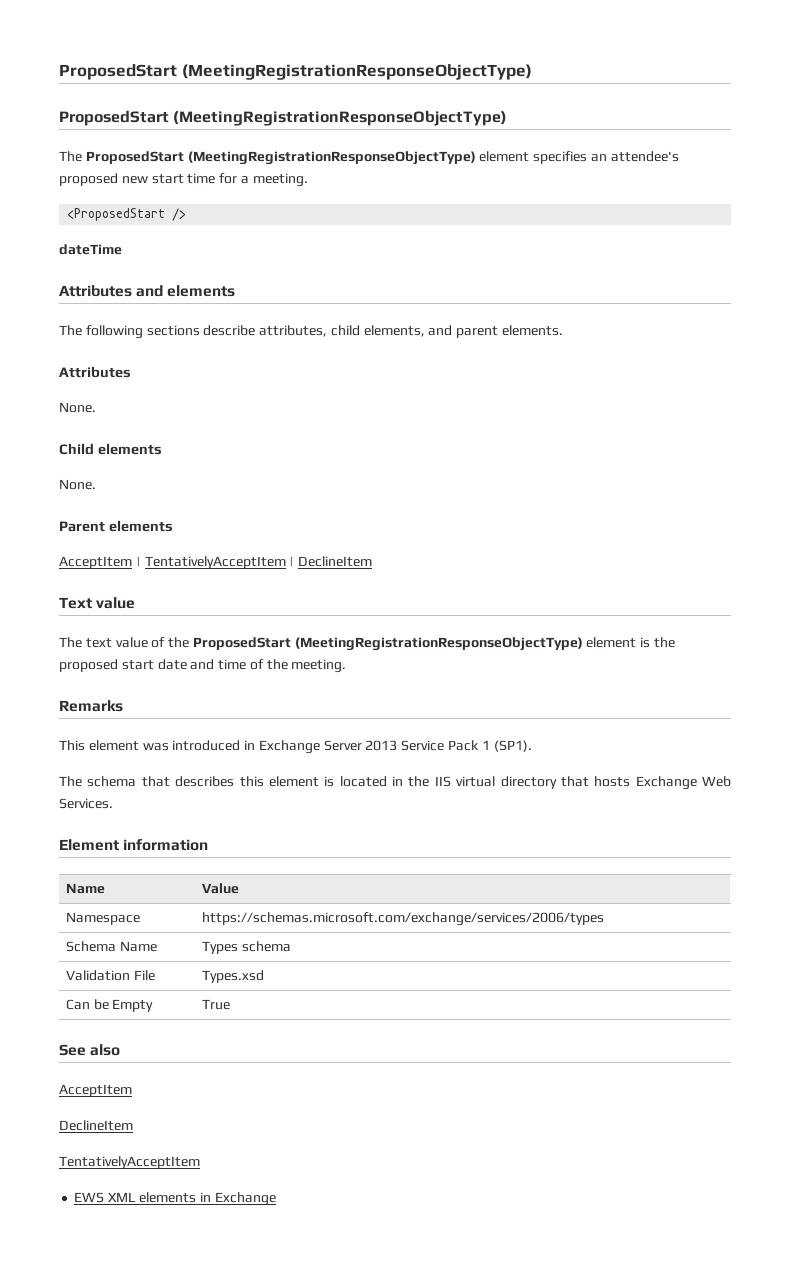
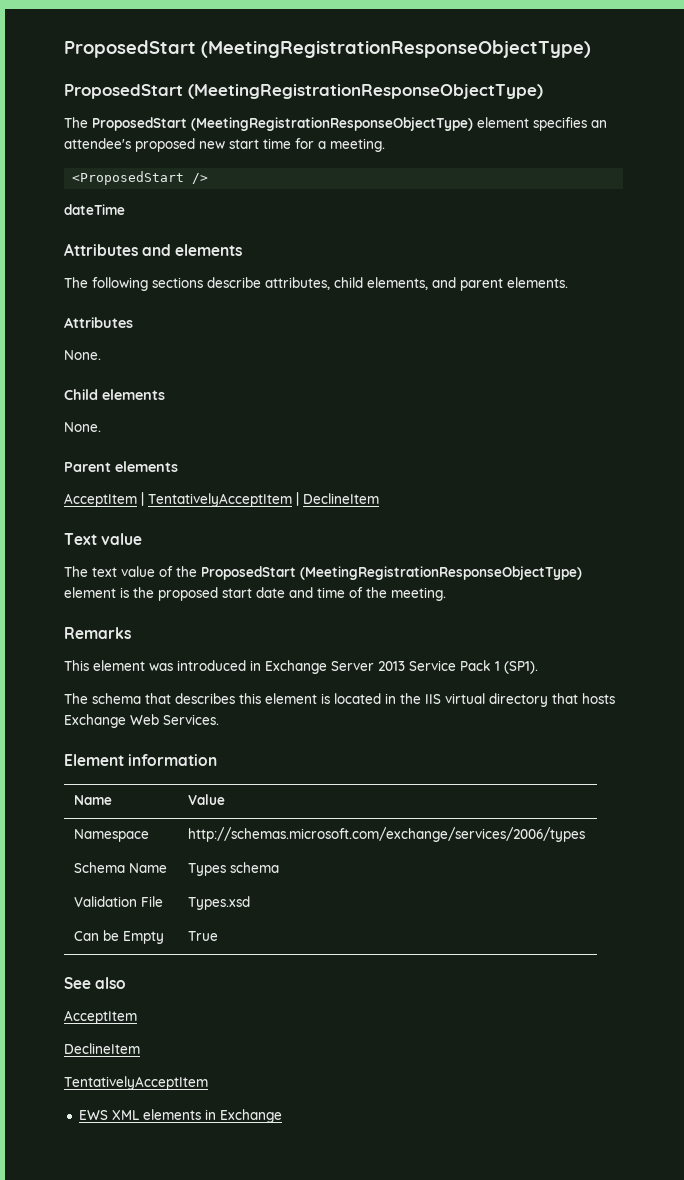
- Namespace | https://schemas.microsoft.com/exchange/services/2006/types
+ Namespace | http://schemas.microsoft.com/exchange/services/2006/types

